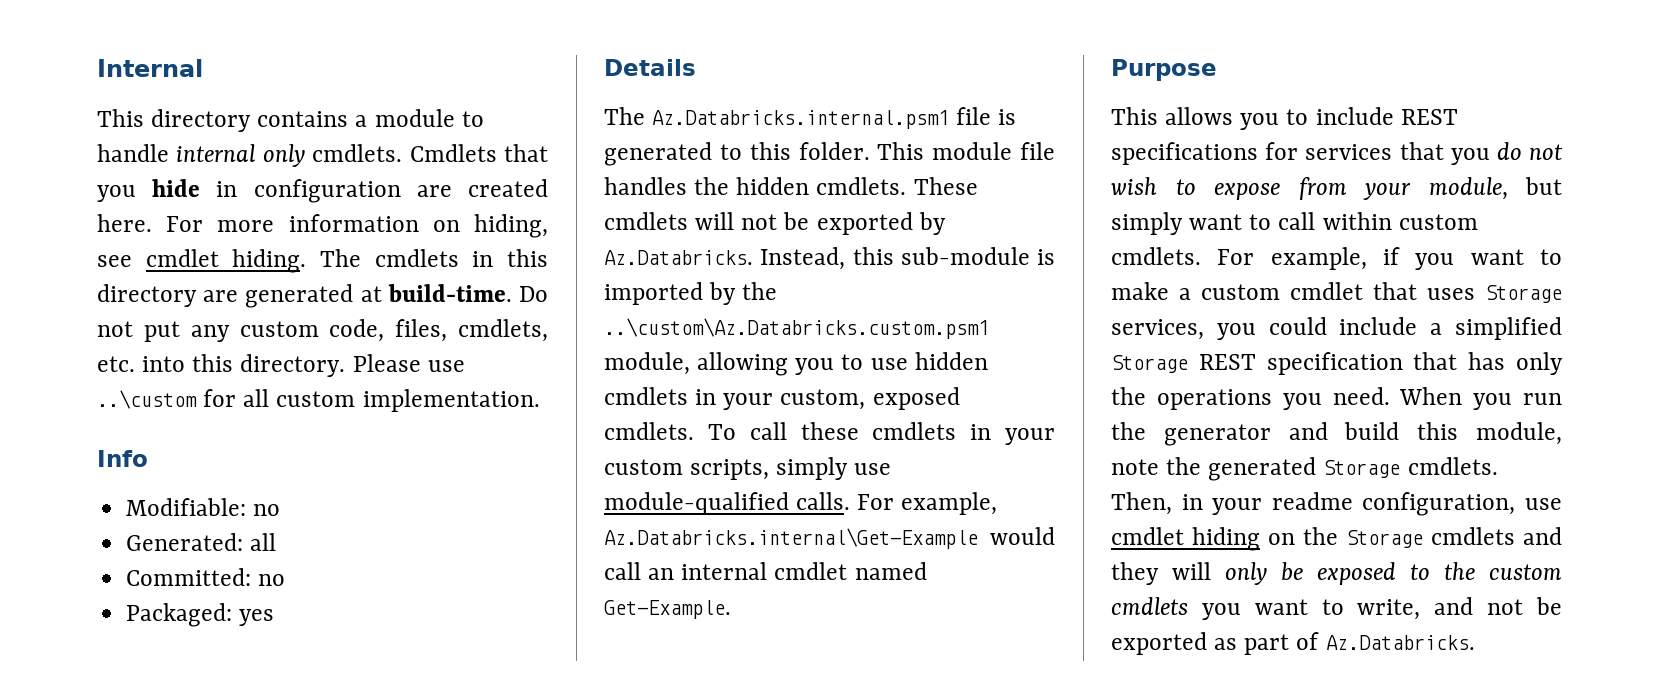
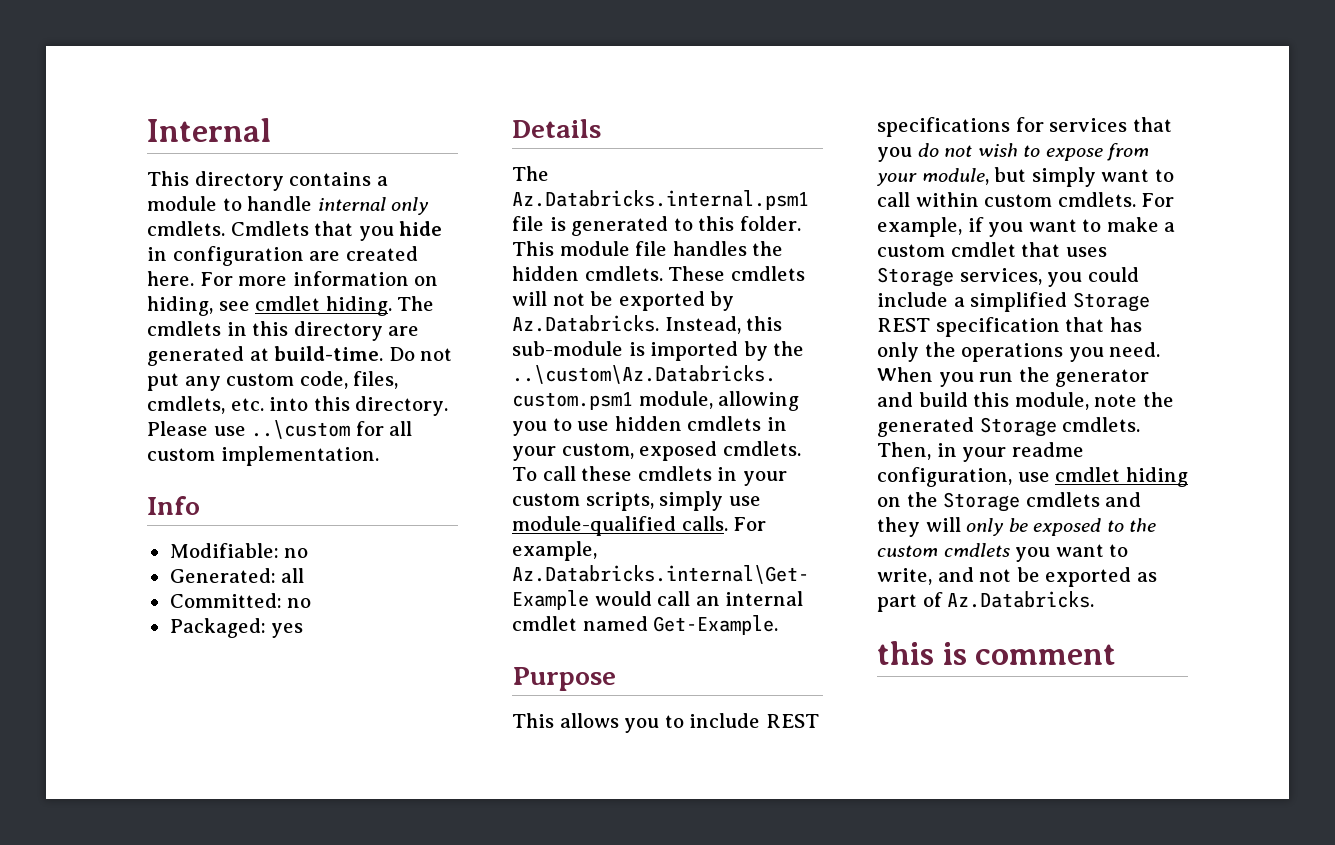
+ this is comment

